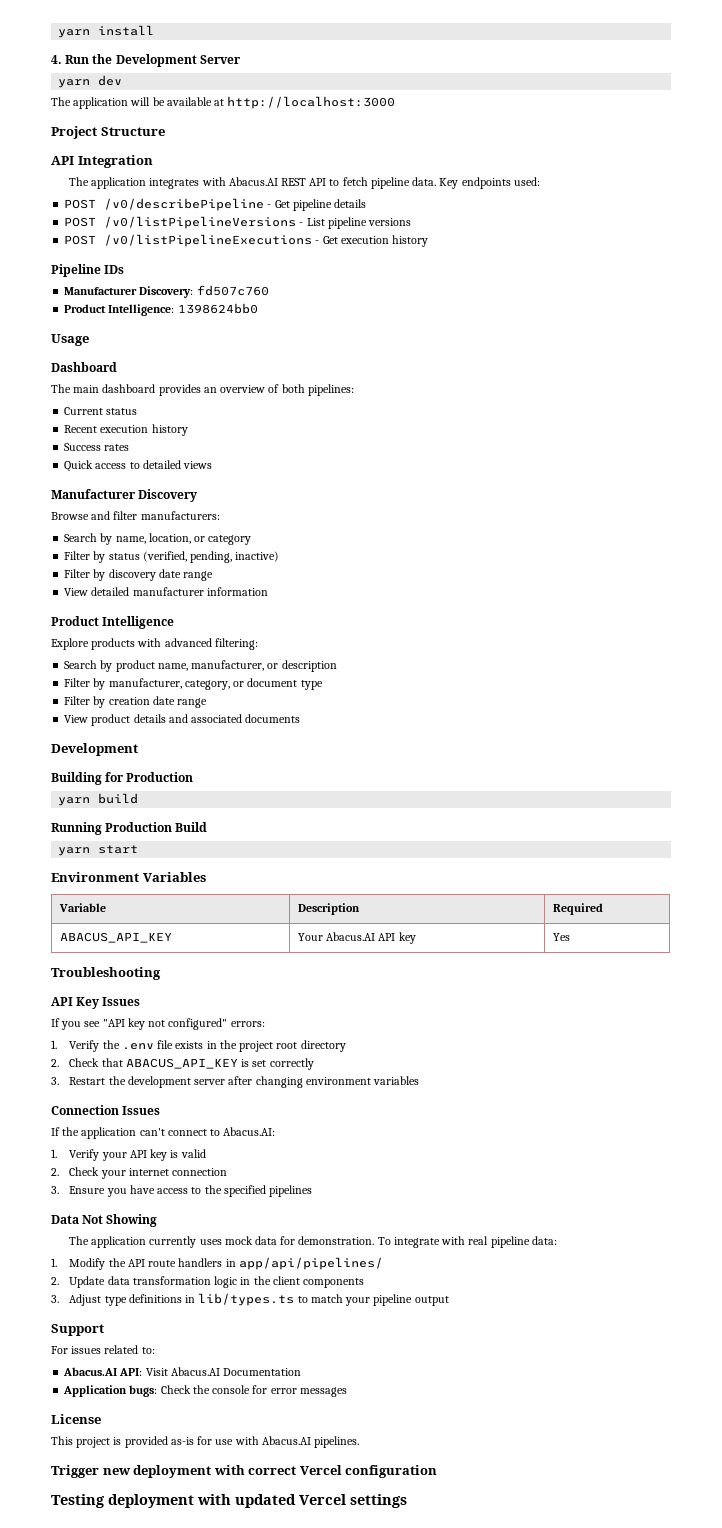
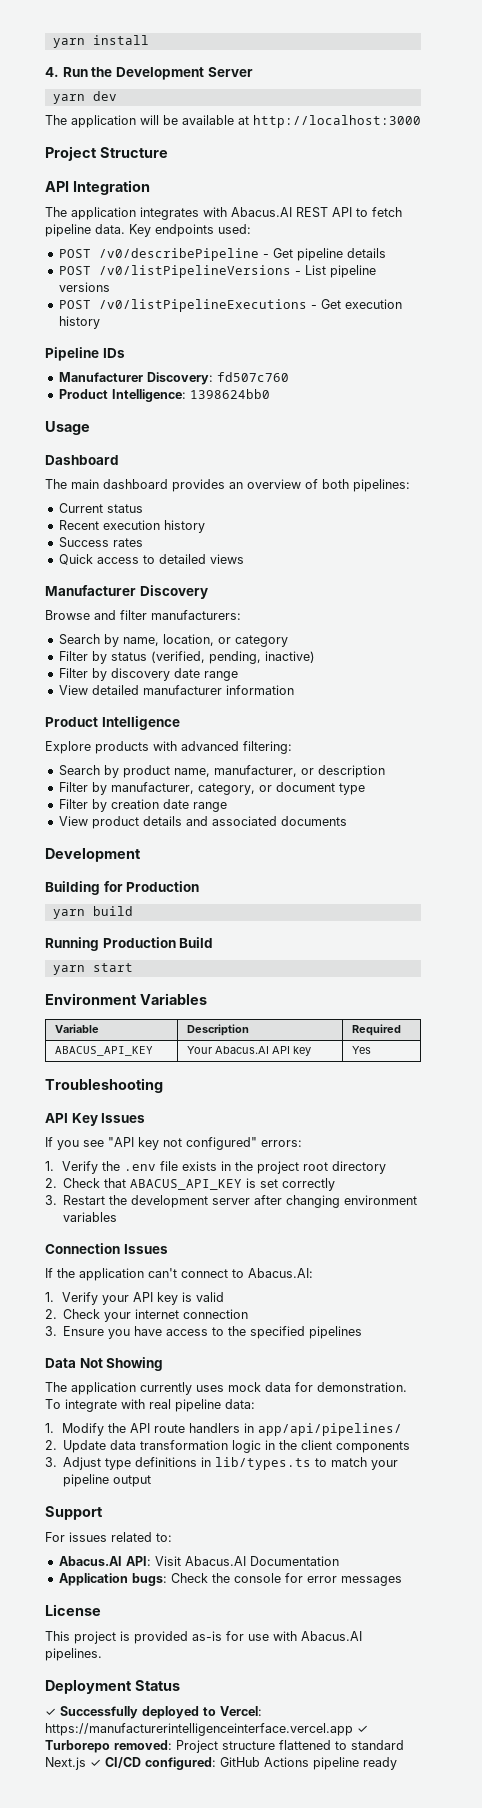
- Trigger new deployment with correct Vercel configuration
- Testing deployment with updated Vercel settings
+ Deployment Status
+ ✓ Successfully deployed to Vercel: https://manufacturerintelligenceinterface.vercel.app ✓ Turborepo removed: Project structure flattened to standard Next.js ✓ CI/CD configured: GitHub Actions pipeline ready

